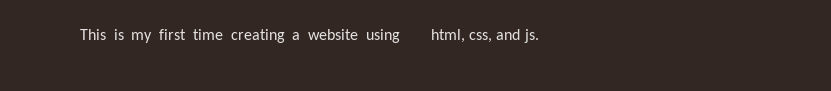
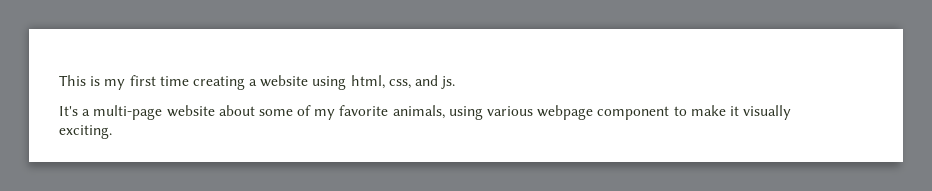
+ It's a multi-page website about some of my favorite animals, using various webpage component to make it visually exciting.

